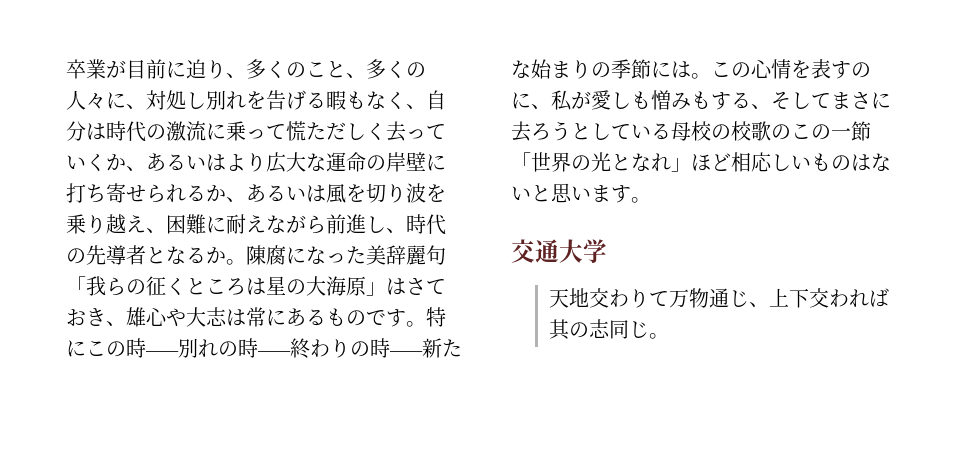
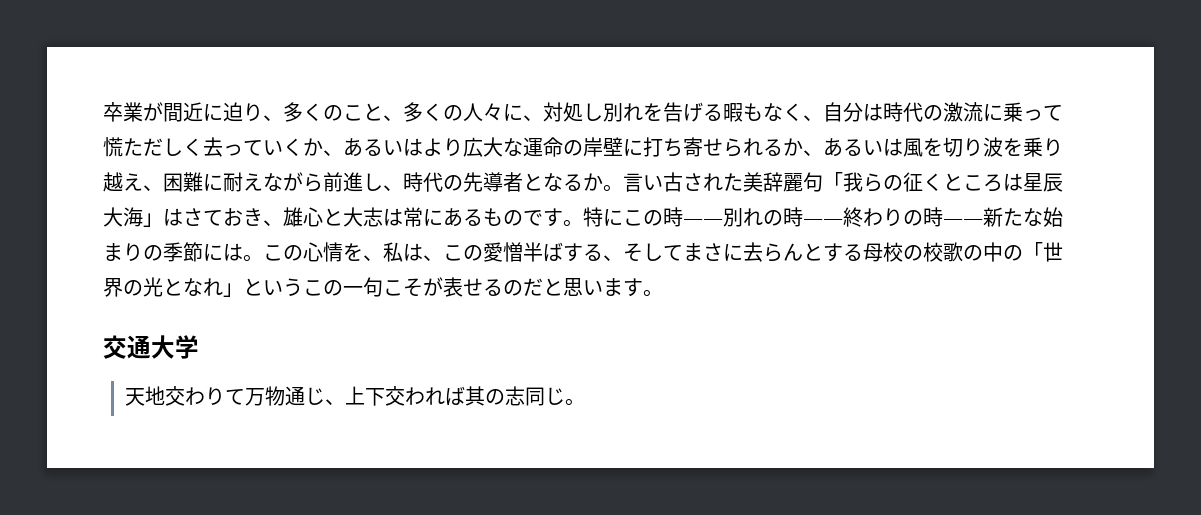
- 卒業が目前に迫り、多くのこと、多くの人々に、対処し別れを告げる暇もなく、自分は時代の激流に乗って慌ただしく去っていくか、あるいはより広大な運命の岸壁に打ち寄せられるか、あるいは風を切り波を乗り越え、困難に耐えながら前進し、時代の先導者となるか。
+ 卒業が間近に迫り、多くのこと、多くの人々に、対処し別れを告げる暇もなく、自分は時代の激流に乗って慌ただしく去っていくか、あるいはより広大な運命の岸壁に打ち寄せられるか、あるいは風を切り波を乗り越え、困難に耐えながら前進し、時代の先導者となるか。
- 陳腐になった美辞麗句「我らの征くところは星の大海原」はさておき、雄心や大志は常にあるものです。
+ 言い古された美辞麗句「我らの征くところは星辰大海」はさておき、雄心と大志は常にあるものです。
- この心情を表すのに、私が愛しも憎みもする、そしてまさに去ろうとしている母校の校歌のこの一節「世界の光となれ」ほど相応しいものはないと思います。
+ この心情を、私は、この愛憎半ばする、そしてまさに去らんとする母校の校歌の中の「世界の光となれ」というこの一句こそが表せるのだと思います。

